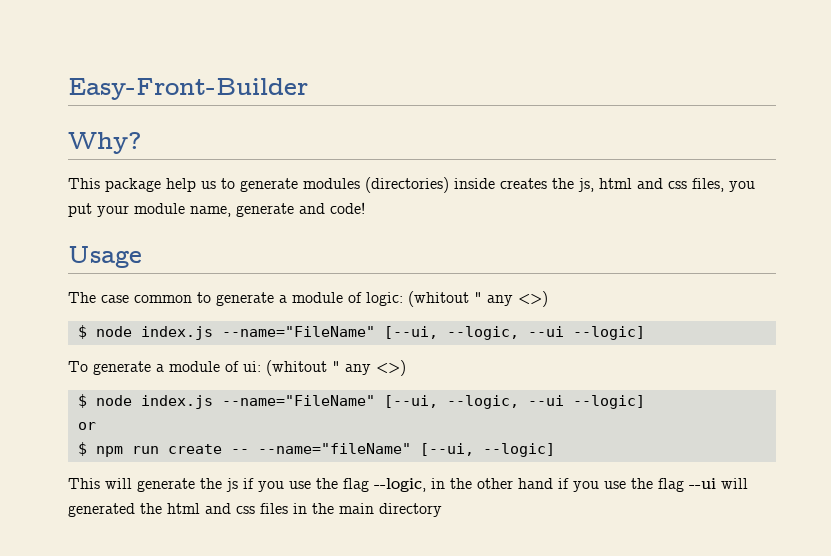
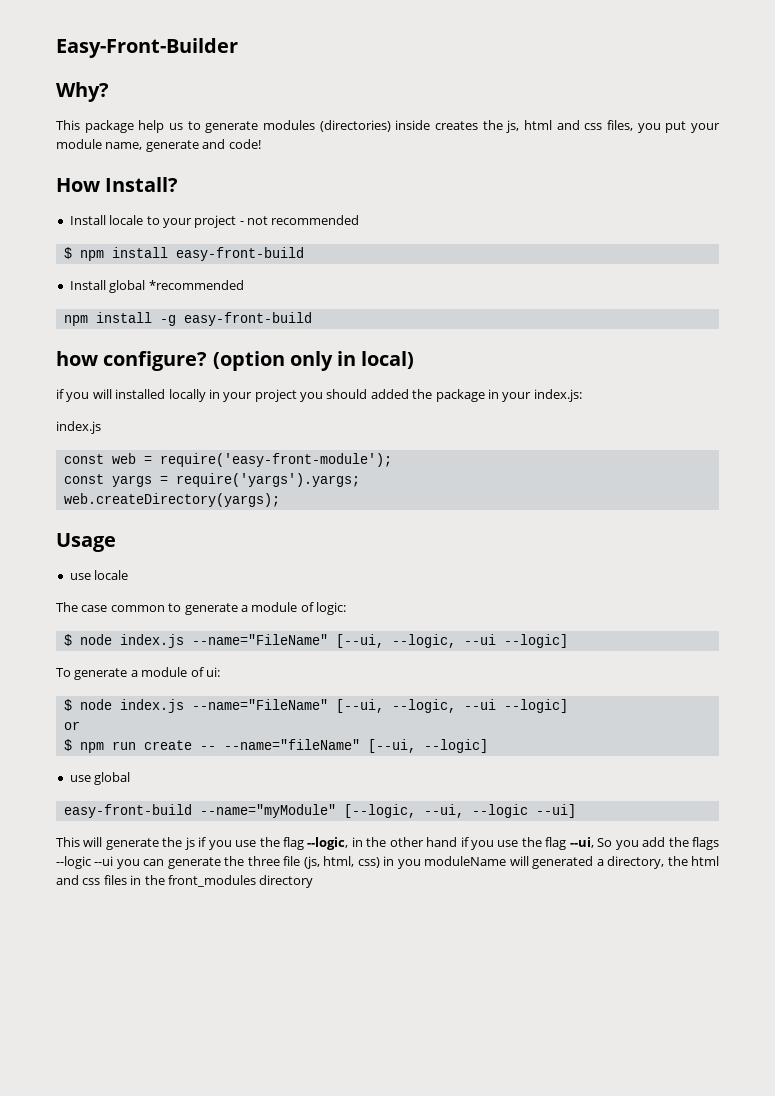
+ How Install?
+ Install locale to your project - not recommended
+ $ npm install easy-front-build
+ Install global *recommended
+ npm install -g easy-front-build
+ how configure? (option only in local)
+ if you will installed locally in your project you should added the package in your index.js:
+ index.js
+ const web = require('easy-front-module');
+ const yargs = require('yargs').yargs;
+ web.createDirectory(yargs);
+ use locale
- The case common to generate a module of logic: (whitout " any <>)
+ The case common to generate a module of logic:
- To generate a module of ui: (whitout " any <>)
+ To generate a module of ui:
+ use global
+ easy-front-build --name="myModule" [--logic, --ui, --logic --ui]
- This will generate the js if you use the flag --logic, in the other hand if you use the flag --ui will generated the html and css files in the main directory
+ This will generate the js if you use the flag --logic, in the other hand if you use the flag --ui, So you add the flags --logic --ui you can generate the three file (js, html, css) in you moduleName will generated a directory, the html and css files in the front_modules directory

